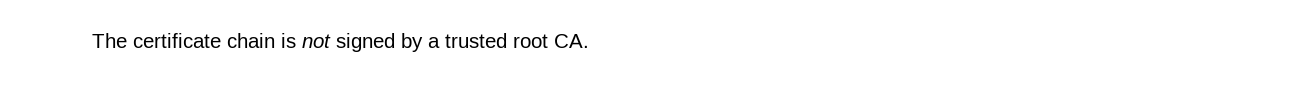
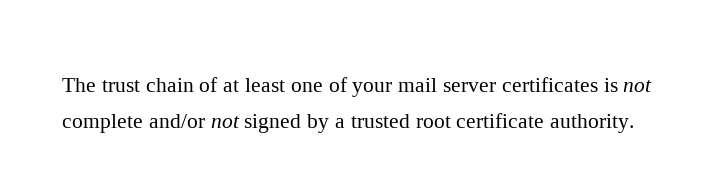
- The certificate chain is not signed by a trusted root CA.
+ The trust chain of at least one of your mail server certificates is not complete and/or not signed by a trusted root certificate authority.

